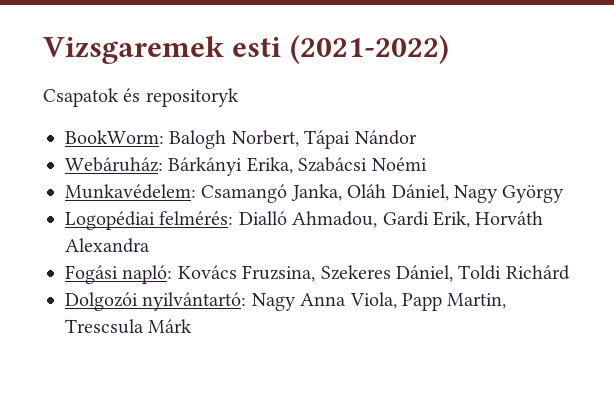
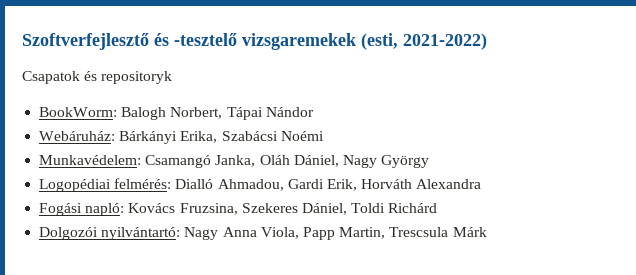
- Vizsgaremek esti (2021-2022)
+ Szoftverfejlesztő és -tesztelő vizsgaremekek (esti, 2021-2022)

